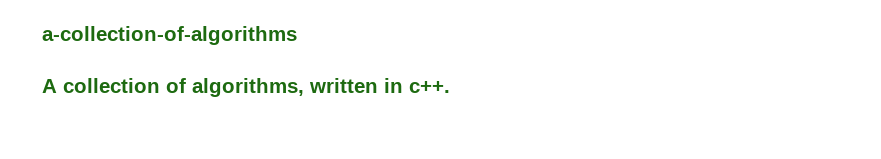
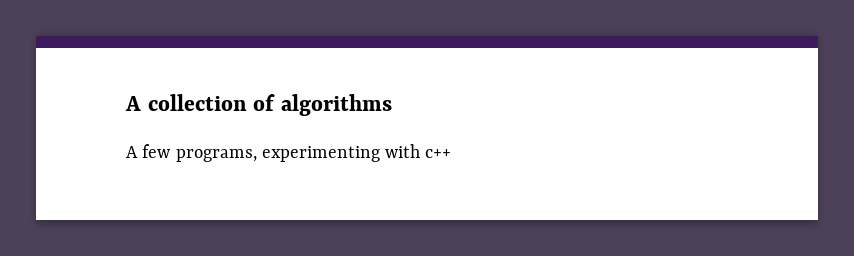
- a-collection-of-algorithms
- A collection of algorithms, written in c++.
+ A collection of algorithms
+ A few programs, experimenting with c++

